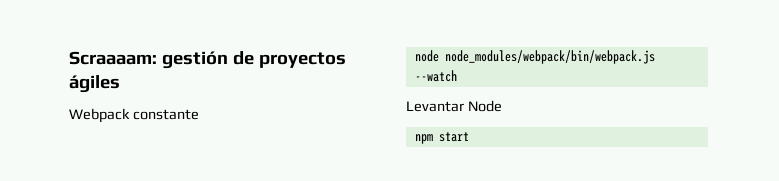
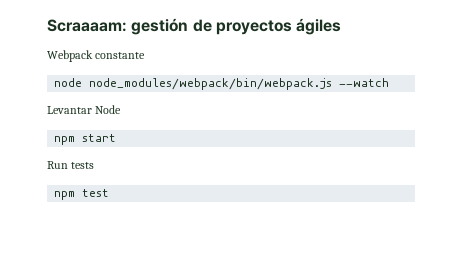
+ Run tests
+ npm test

